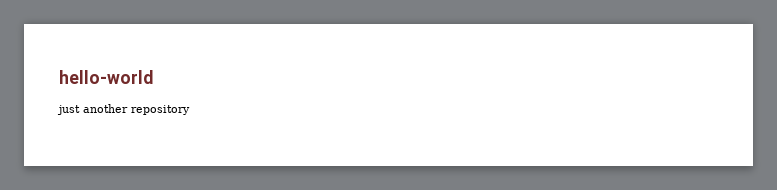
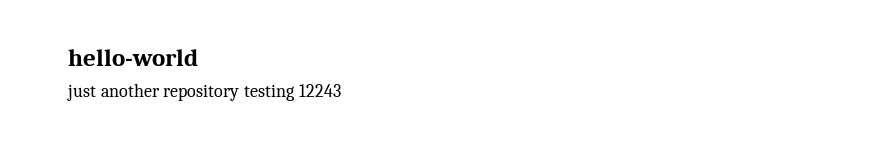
- just another repository
+ just another repository testing 12243

